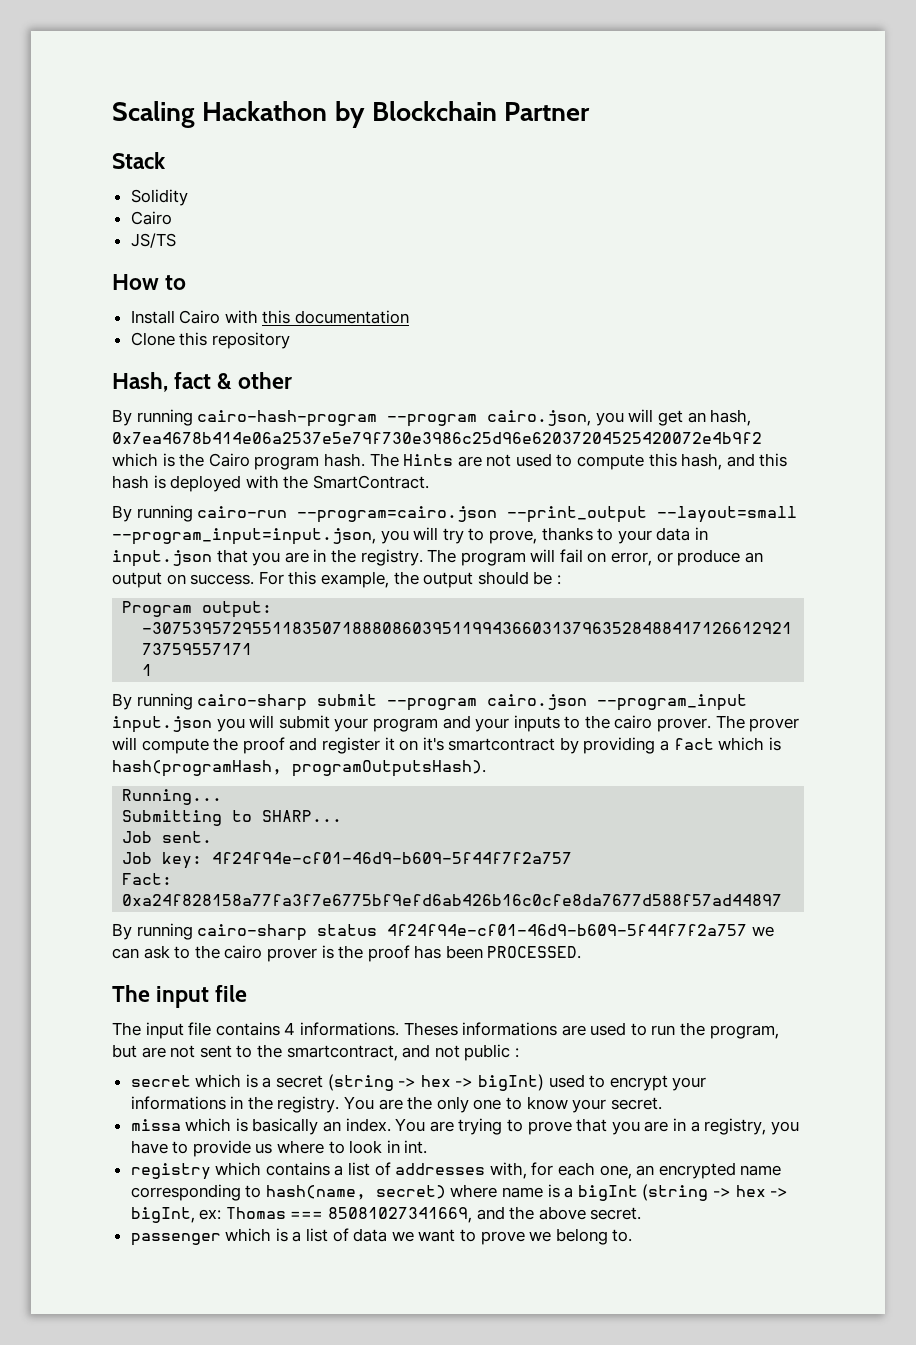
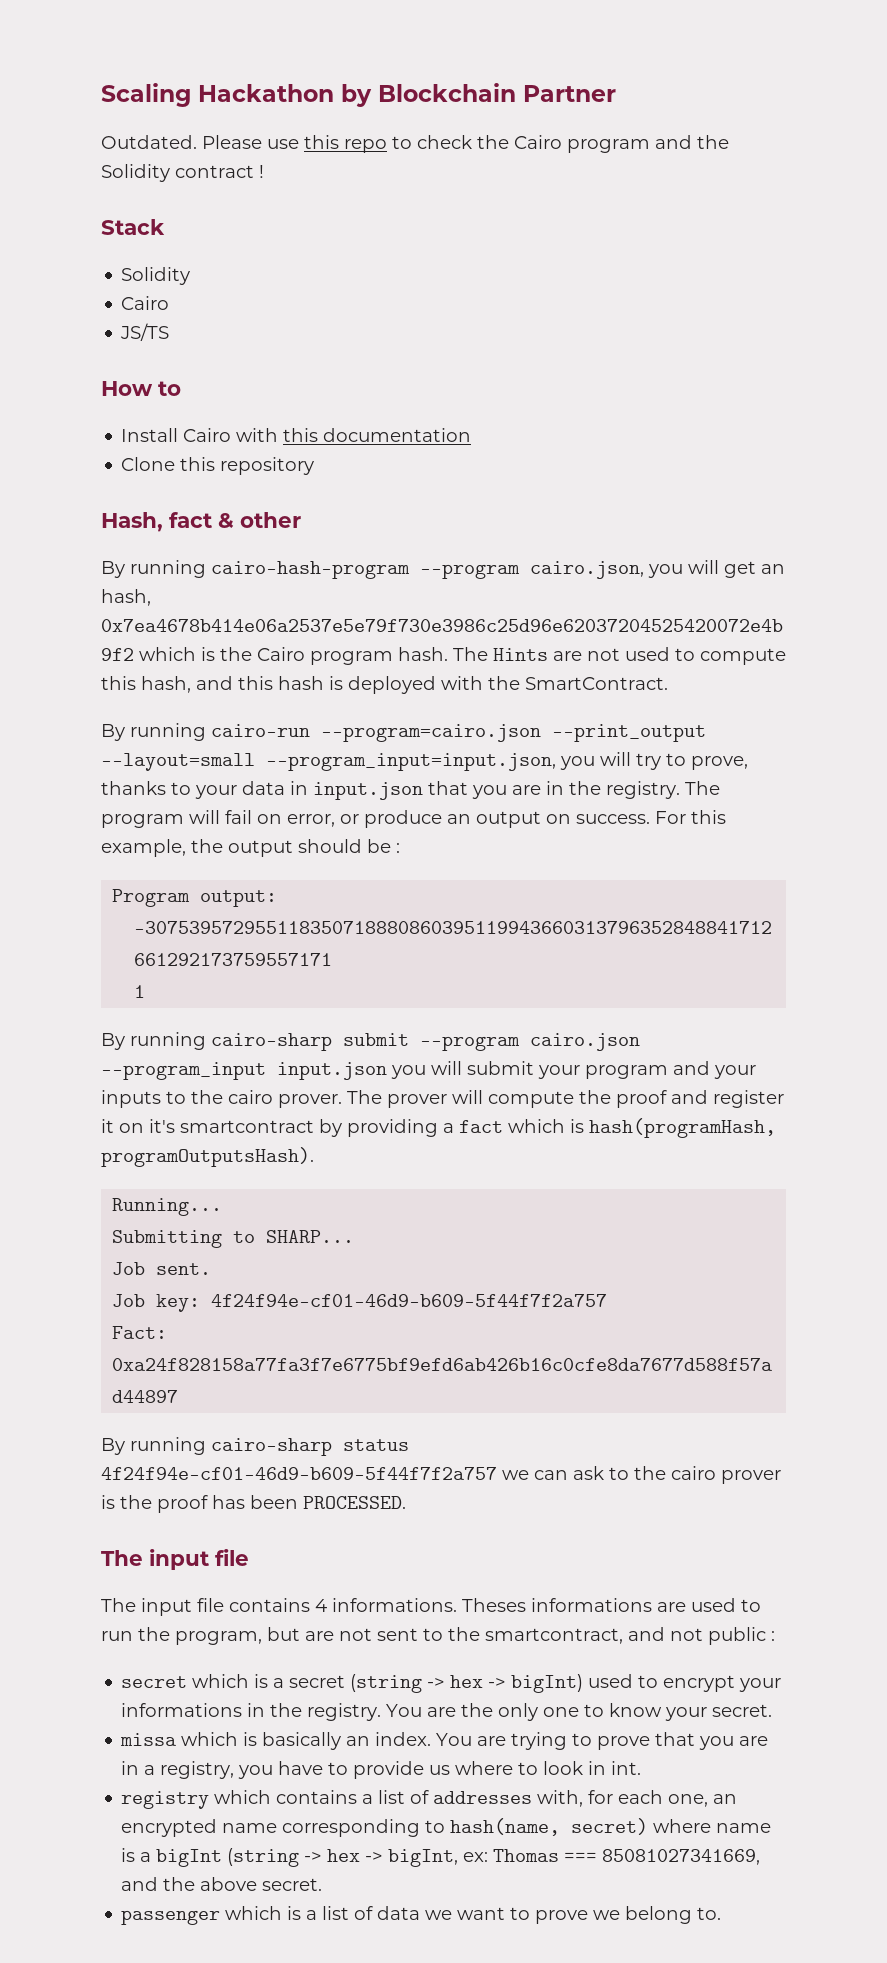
+ Outdated. Please use this repo to check the Cairo program and the Solidity contract !

